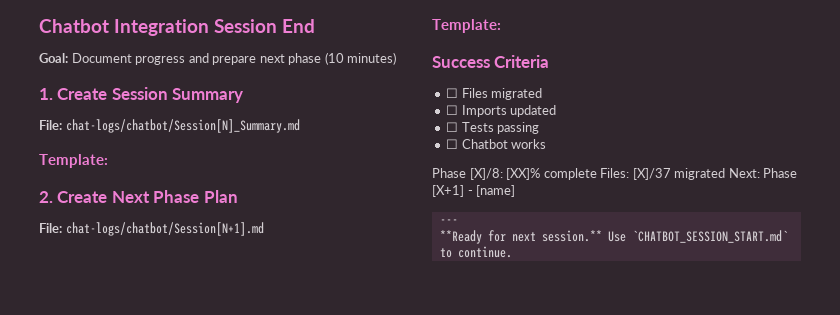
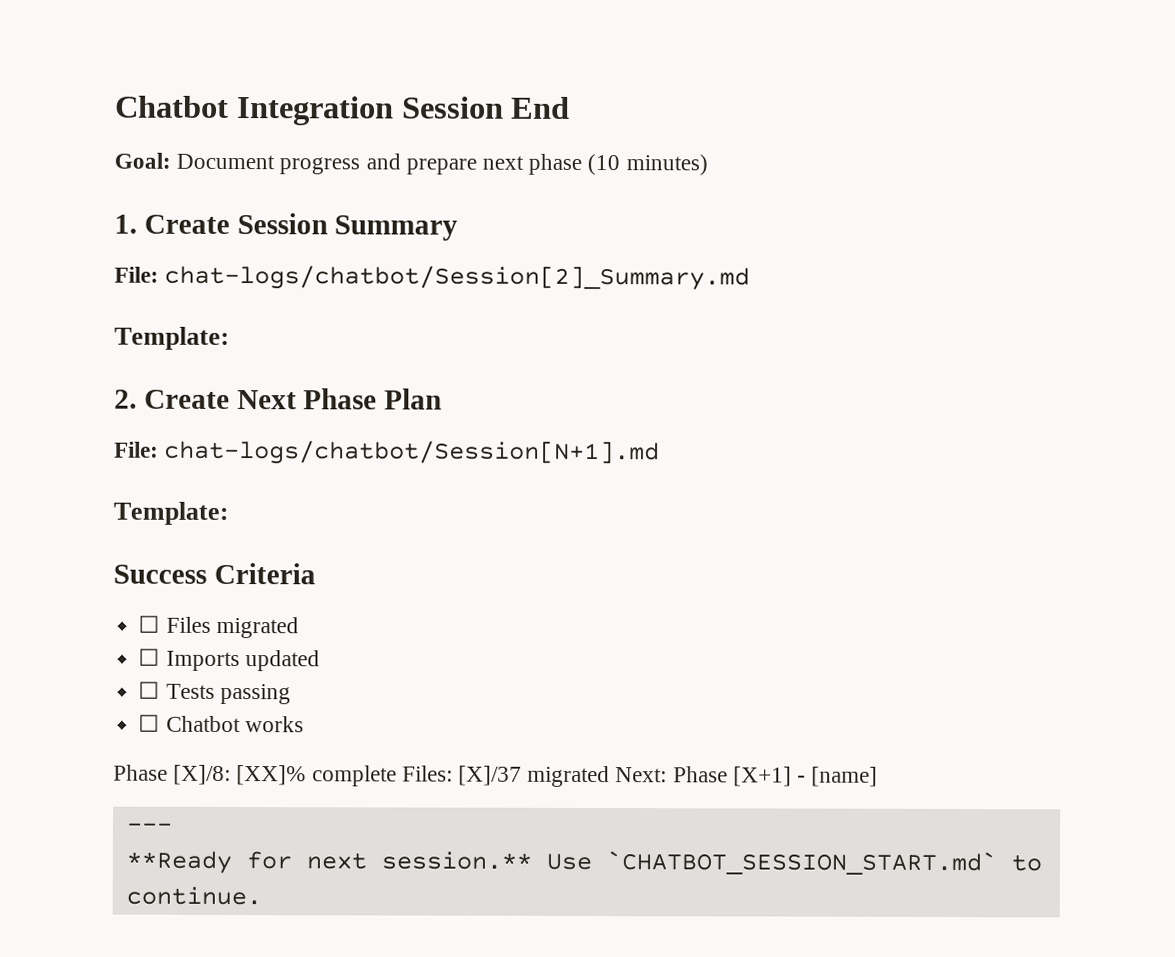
- File: chat-logs/chatbot/Session[N]_Summary.md
+ File: chat-logs/chatbot/Session[2]_Summary.md

